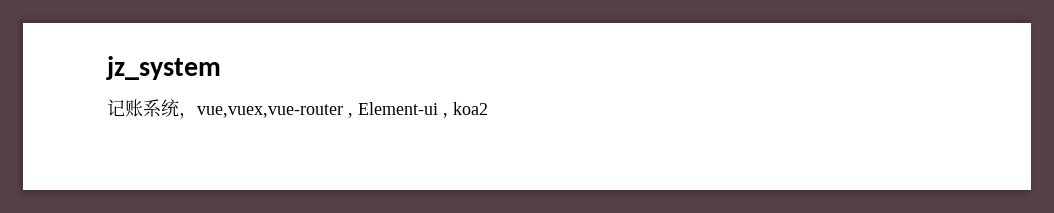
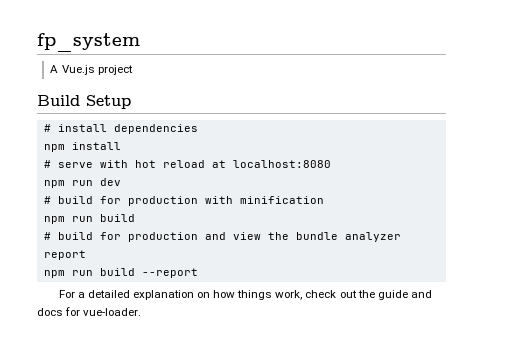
- jz_system
- 记账系统，vue,vuex,vue-router , Element-ui , koa2
+ fp_system
+ A Vue.js project
+ Build Setup
+ # install dependencies
+ npm install
+ # serve with hot reload at localhost:8080
+ npm run dev
+ # build for production with minification
+ npm run build
+ # build for production and view the bundle analyzer report
+ npm run build --report
+ For a detailed explanation on how things work, check out the guide and docs for vue-loader.

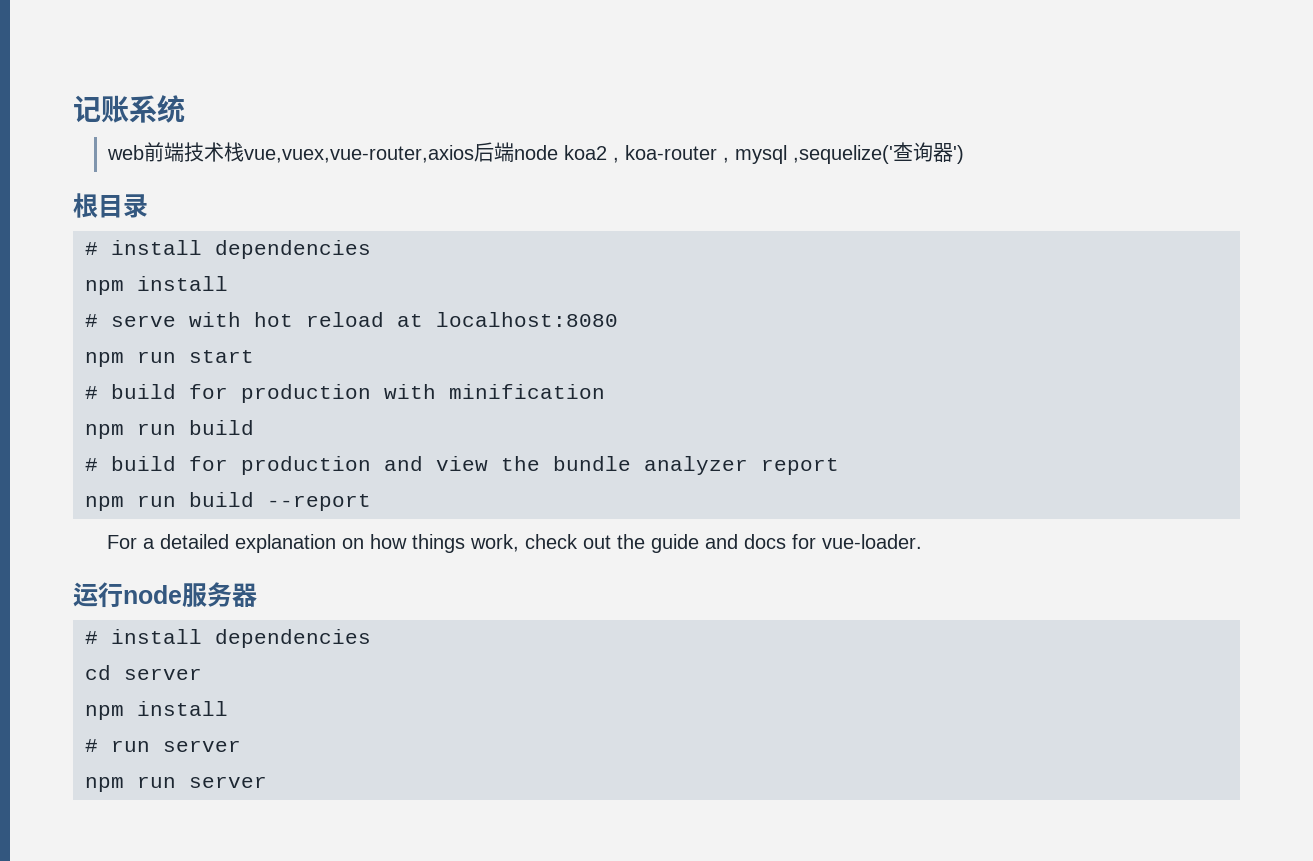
- fp_system
- A Vue.js project
- Build Setup
+ 记账系统
+ web前端技术栈vue,vuex,vue-router,axios后端node koa2 , koa-router , mysql ,sequelize('查询器')
+ 根目录
- npm run dev
+ npm run start
+ 运行node服务器
+ # install dependencies
+ cd server
+ npm install
+ # run server
+ npm run server

